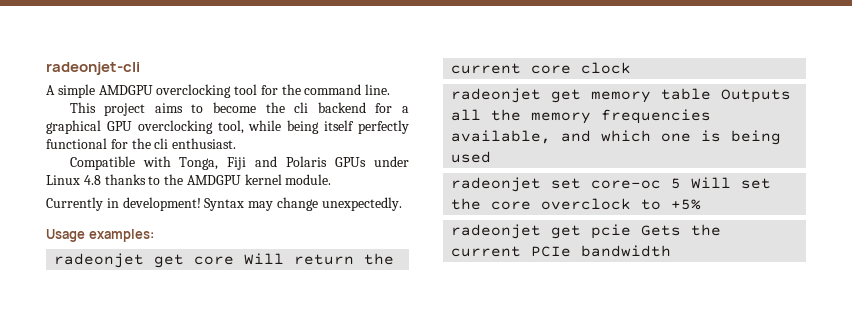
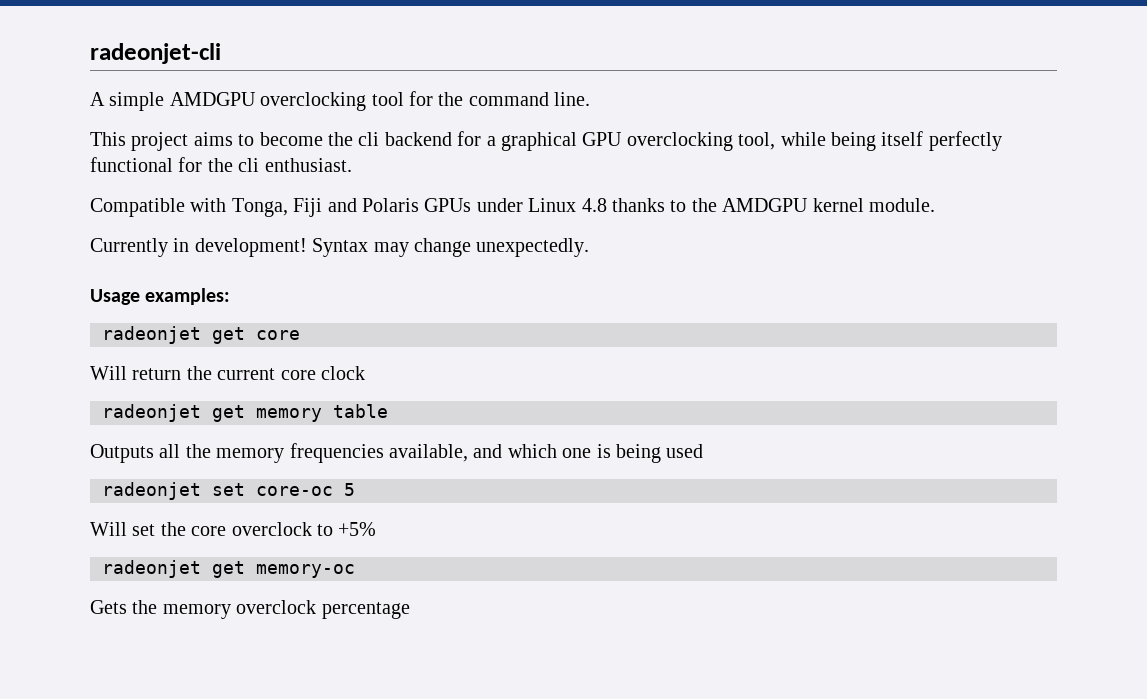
- radeonjet get core Will return the current core clock
+ radeonjet get core
+ Will return the current core clock
- radeonjet get memory table Outputs all the memory frequencies available, and which one is being used
+ radeonjet get memory table
+ Outputs all the memory frequencies available, and which one is being used
- radeonjet set core-oc 5 Will set the core overclock to +5%
+ radeonjet set core-oc 5
+ Will set the core overclock to +5%
- radeonjet get pcie Gets the current PCIe bandwidth
+ radeonjet get memory-oc
+ Gets the memory overclock percentage

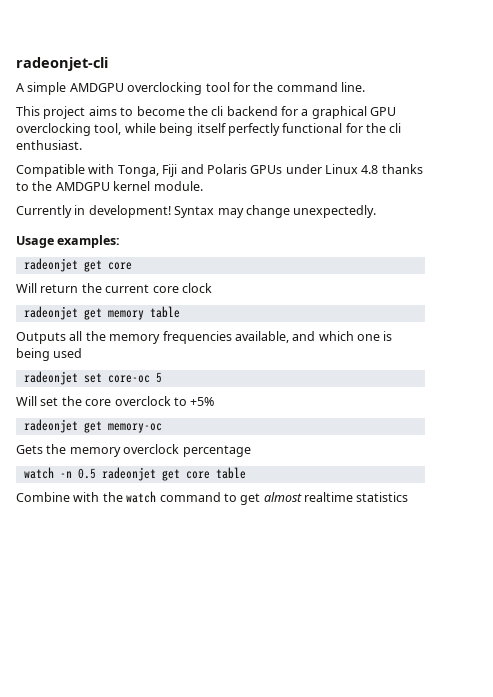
+ watch -n 0.5 radeonjet get core table
+ Combine with the watch command to get almost realtime statistics

